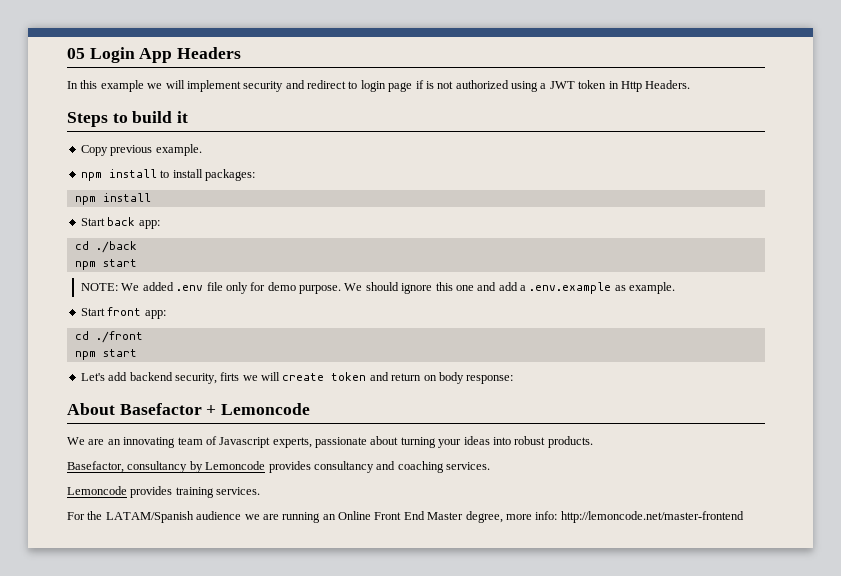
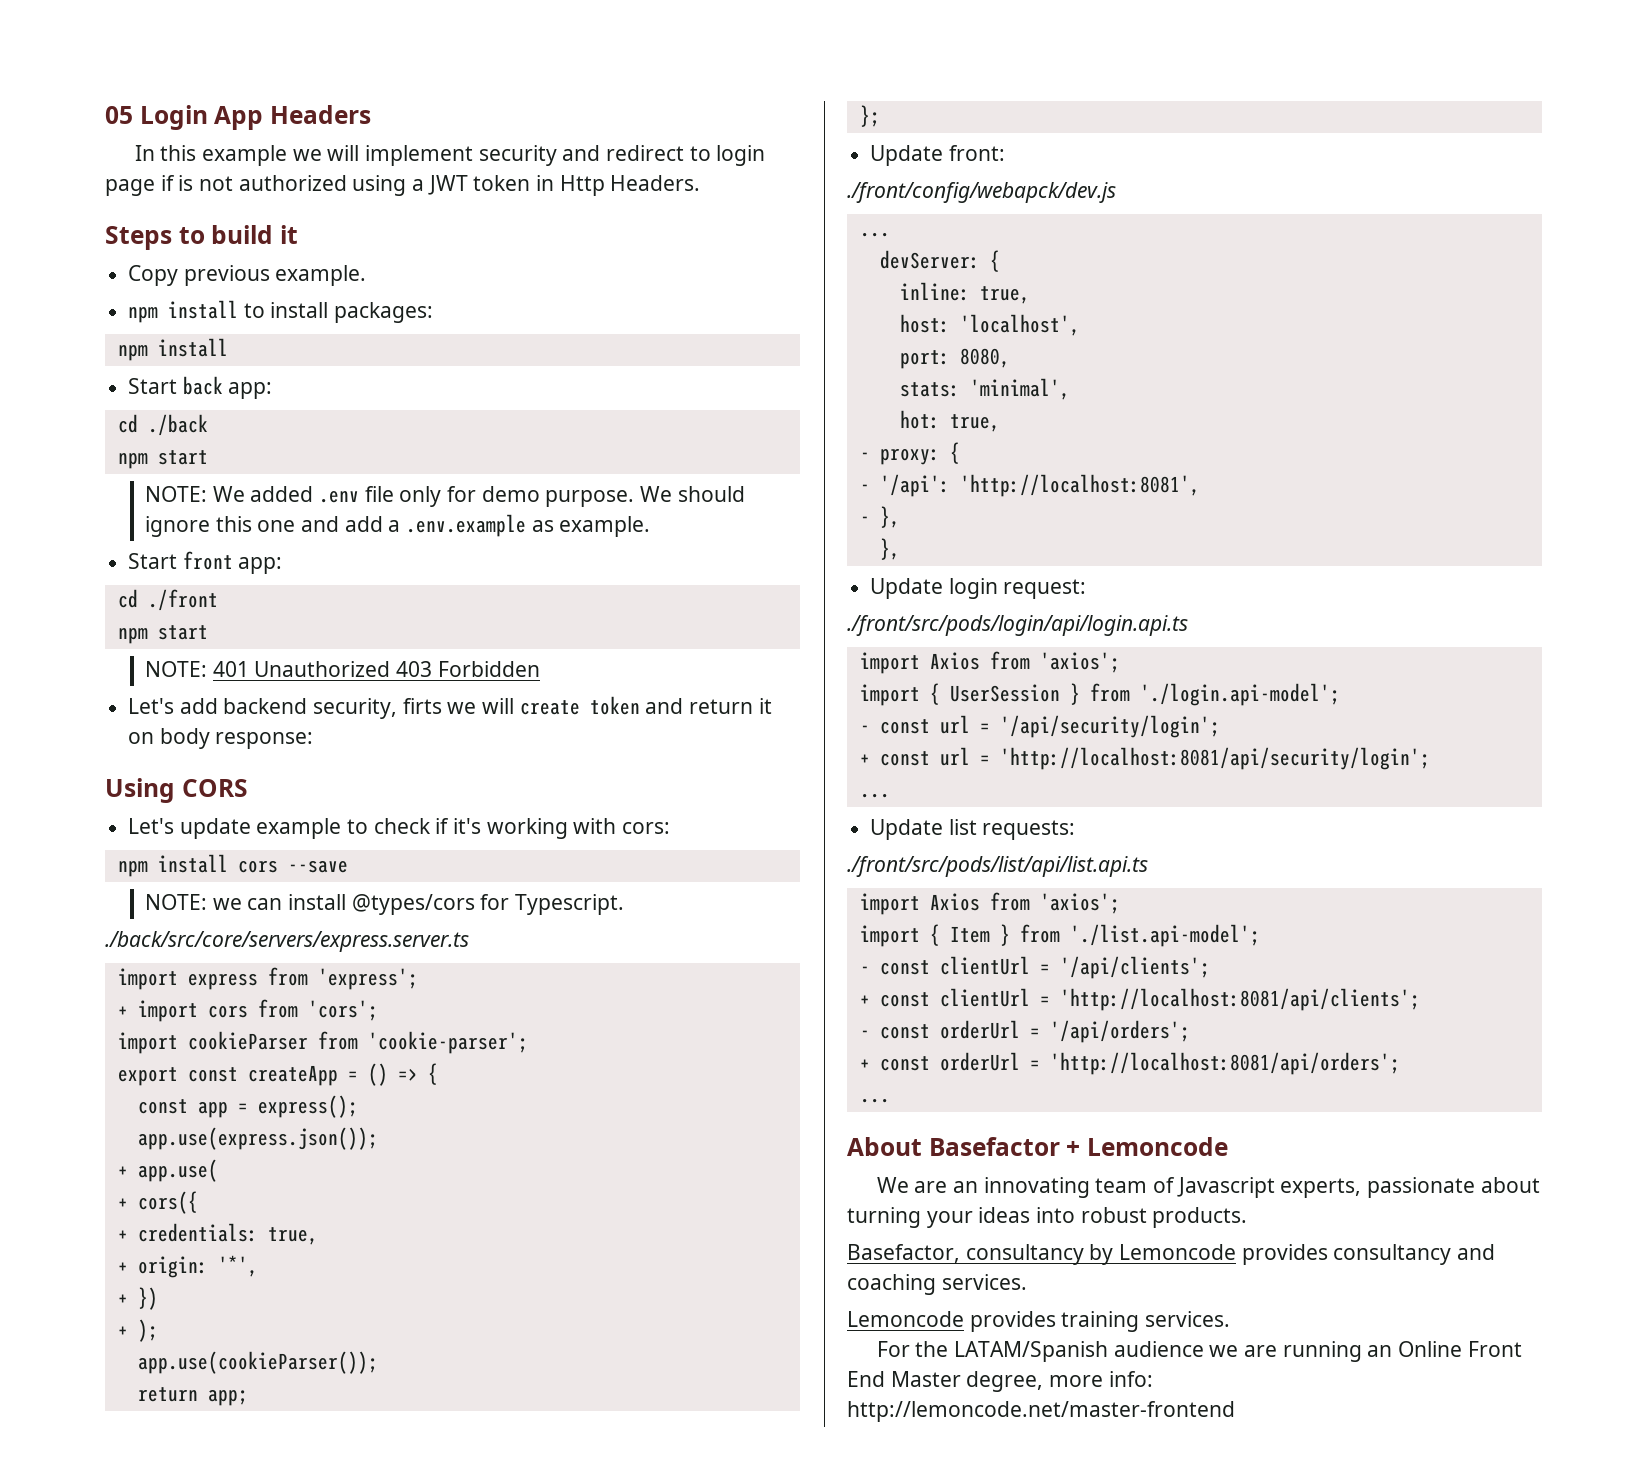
+ NOTE: 401 Unauthorized 403 Forbidden
- Let's add backend security, firts we will create token and return on body response:
+ Let's add backend security, firts we will create token and return it on body response:
+ Using CORS
+ Let's update example to check if it's working with cors:
+ npm install cors --save
+ NOTE: we can install @types/cors for Typescript.
+ ./back/src/core/servers/express.server.ts
+ import express from 'express';
+ + import cors from 'cors';
+ import cookieParser from 'cookie-parser';
+ export const createApp = () => {
+ const app = express();
+ app.use(express.json());
+ + app.use(
+ + cors({
+ + credentials: true,
+ + origin: '*',
+ + })
+ + );
+ app.use(cookieParser());
+ return app;
+ };
+ Update front:
+ ./front/config/webapck/dev.js
+ ...
+ devServer: {
+ inline: true,
+ host: 'localhost',
+ port: 8080,
+ stats: 'minimal',
+ hot: true,
+ - proxy: {
+ - '/api': 'http://localhost:8081',
+ - },
+ },
+ Update login request:
+ ./front/src/pods/login/api/login.api.ts
+ import Axios from 'axios';
+ import { UserSession } from './login.api-model';
+ - const url = '/api/security/login';
+ + const url = 'http://localhost:8081/api/security/login';
+ ...
+ Update list requests:
+ ./front/src/pods/list/api/list.api.ts
+ import Axios from 'axios';
+ import { Item } from './list.api-model';
+ - const clientUrl = '/api/clients';
+ + const clientUrl = 'http://localhost:8081/api/clients';
+ - const orderUrl = '/api/orders';
+ + const orderUrl = 'http://localhost:8081/api/orders';
+ ...

